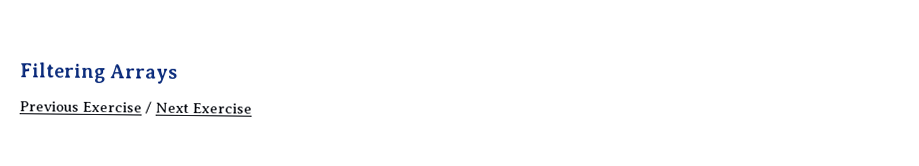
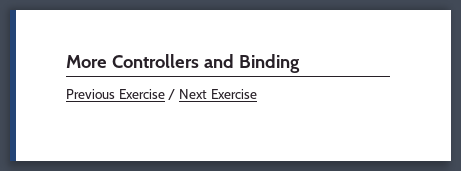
- Filtering Arrays
+ More Controllers and Binding

